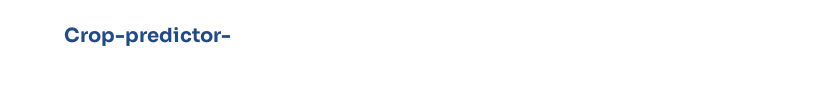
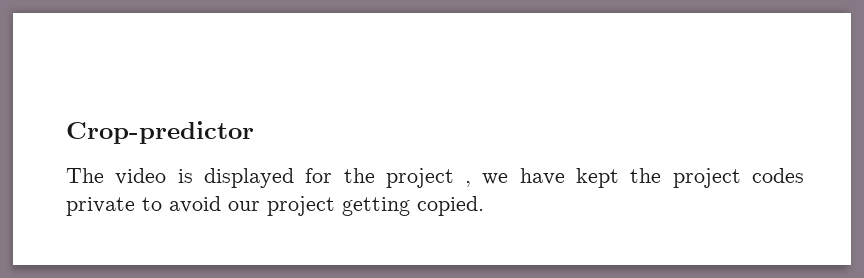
- Crop-predictor-
+ Crop-predictor
+ The video is displayed for the project , we have kept the project codes private to avoid our project getting copied.

